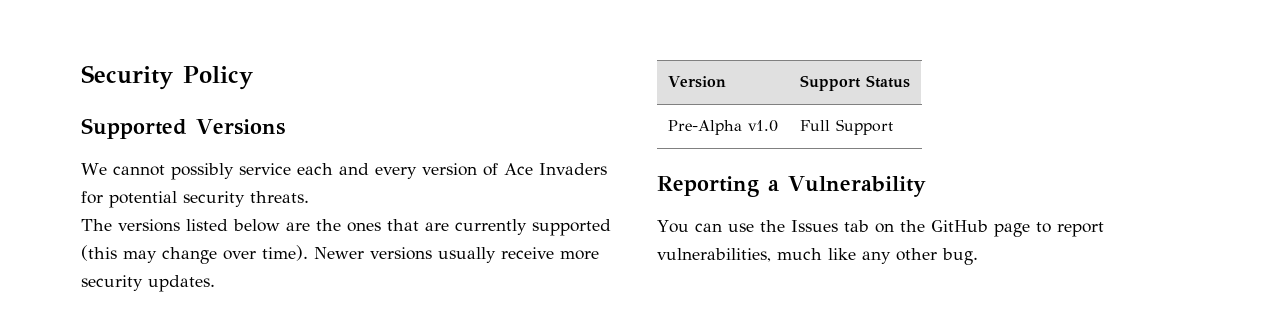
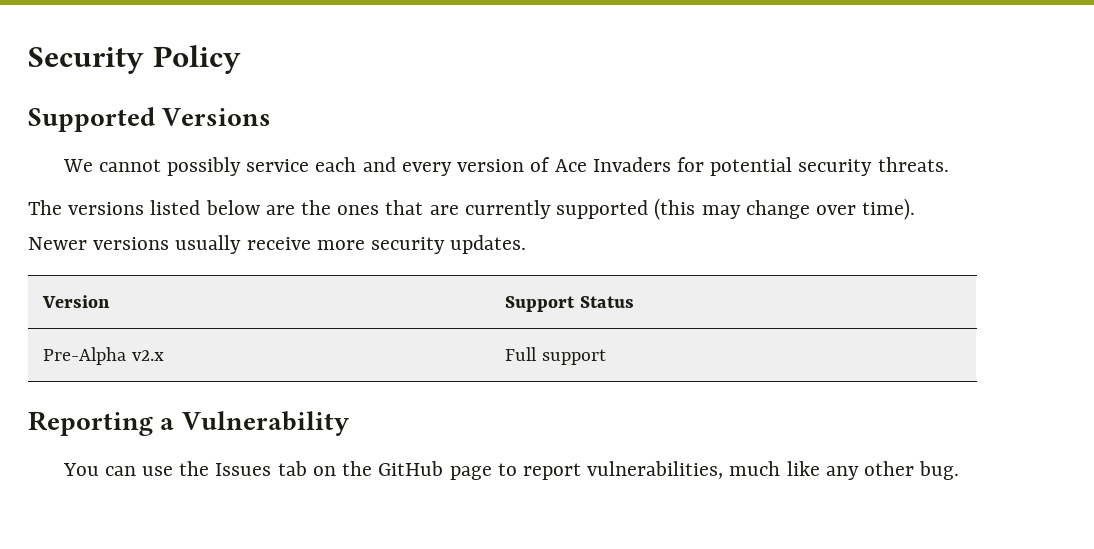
- Pre-Alpha v1.0 | Full Support
+ Pre-Alpha v2.x | Full support

